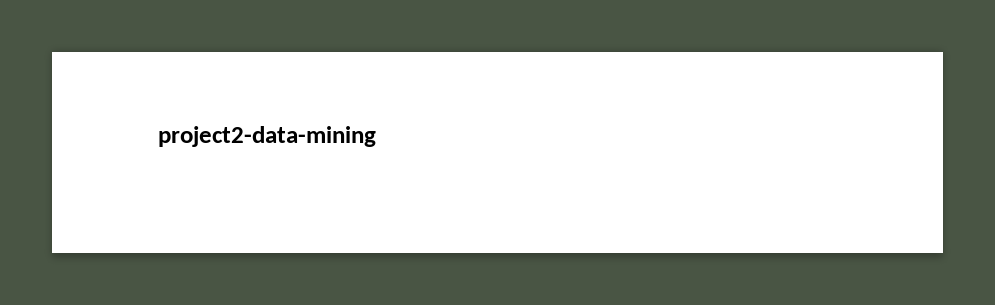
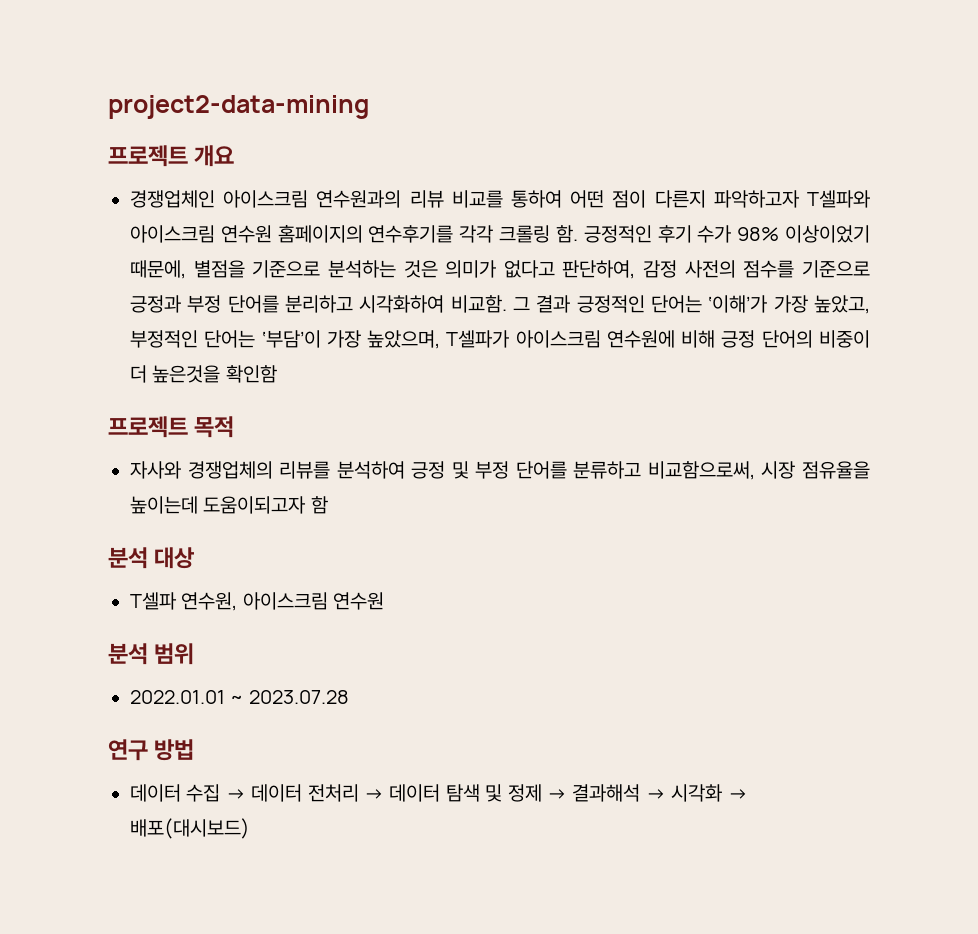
+ 프로젝트 개요
+ 경쟁업체인 아이스크림 연수원과의 리뷰 비교를 통하여 어떤 점이 다른지 파악하고자 T셀파와 아이스크림 연수원 홈페이지의 연수후기를 각각 크롤링 함. 긍정적인 후기 수가 98% 이상이었기 때문에, 별점을 기준으로 분석하는 것은 의미가 없다고 판단하여, 감정 사전의 점수를 기준으로 긍정과 부정 단어를 분리하고 시각화하여 비교함. 그 결과 긍정적인 단어는 ‘이해’가 가장 높았고, 부정적인 단어는 ‘부담’이 가장 높았으며, T셀파가 아이스크림 연수원에 비해 긍정 단어의 비중이 더 높은것을 확인함
+ 프로젝트 목적
+ 자사와 경쟁업체의 리뷰를 분석하여 긍정 및 부정 단어를 분류하고 비교함으로써, 시장 점유율을 높이는데 도움이되고자 함
+ 분석 대상
+ T셀파 연수원, 아이스크림 연수원
+ 분석 범위
+ 2022.01.01 ~ 2023.07.28
+ 연구 방법
+ 데이터 수집 → 데이터 전처리 → 데이터 탐색 및 정제 → 결과해석 → 시각화 → 배포(대시보드)

